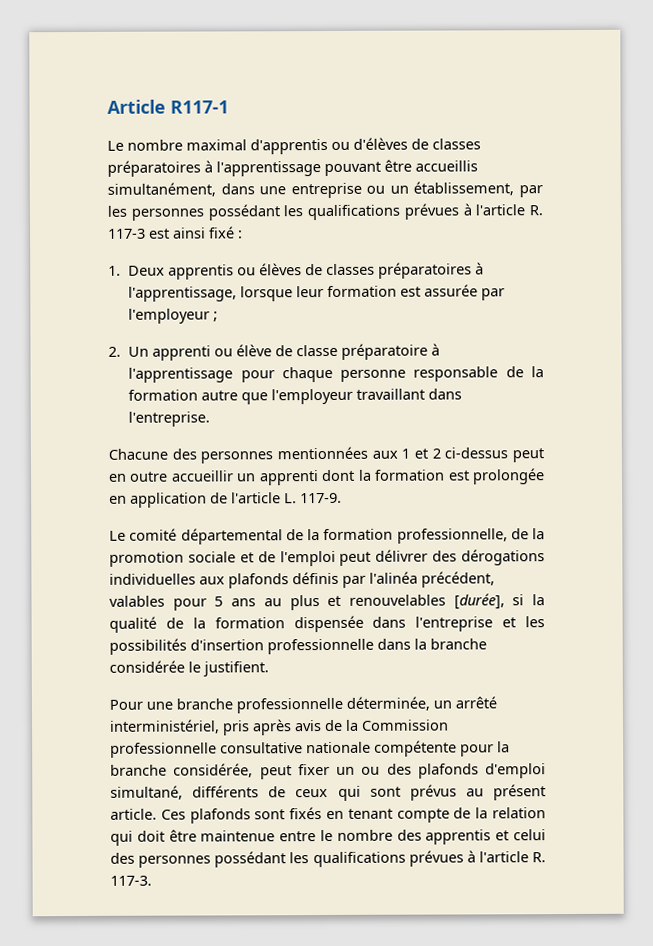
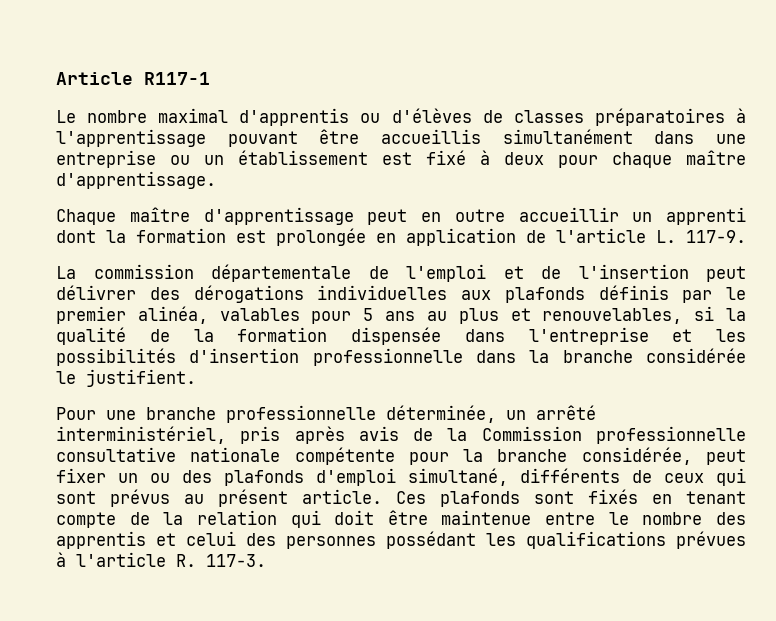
- Le nombre maximal d'apprentis ou d'élèves de classes préparatoires à l'apprentissage pouvant être accueillis simultanément, dans une entreprise ou un établissement, par les personnes possédant les qualifications prévues à l'article R. 117-3 est ainsi fixé :
- 1. Deux apprentis ou élèves de classes préparatoires à l'apprentissage, lorsque leur formation est assurée par l'employeur ;
- 2. Un apprenti ou élève de classe préparatoire à l'apprentissage pour chaque personne responsable de la formation autre que l'employeur travaillant dans l'entreprise.
- Chacune des personnes mentionnées aux 1 et 2 ci-dessus peut en outre accueillir un apprenti dont la formation est prolongée en application de l'article L. 117-9.
+ Le nombre maximal d'apprentis ou d'élèves de classes préparatoires à l'apprentissage pouvant être accueillis simultanément dans une entreprise ou un établissement est fixé à deux pour chaque maître d'apprentissage.
+ Chaque maître d'apprentissage peut en outre accueillir un apprenti dont la formation est prolongée en application de l'article L. 117-9.
- Le comité départemental de la formation professionnelle, de la promotion sociale et de l'emploi peut délivrer des dérogations individuelles aux plafonds définis par l'alinéa précédent, valables pour 5 ans au plus et renouvelables [durée], si la qualité de la formation dispensée dans l'entreprise et les possibilités d'insertion professionnelle dans la branche considérée le justifient.
+ La commission départementale de l'emploi et de l'insertion peut délivrer des dérogations individuelles aux plafonds définis par le premier alinéa, valables pour 5 ans au plus et renouvelables, si la qualité de la formation dispensée dans l'entreprise et les possibilités d'insertion professionnelle dans la branche considérée le justifient.

